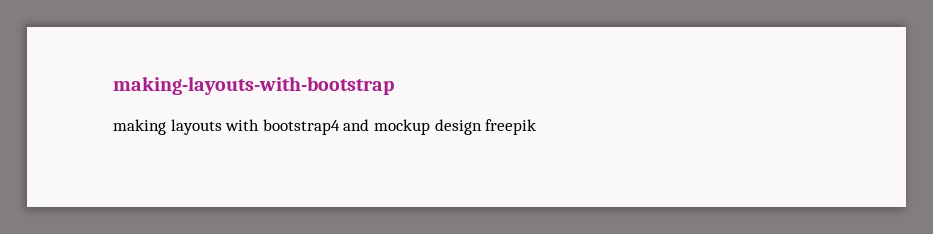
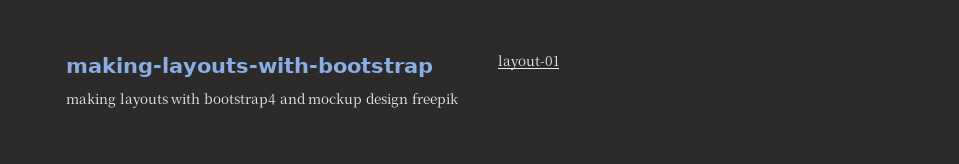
- making layouts with bootstrap4 and mockup design freepik
+ making layouts with bootstrap4 and mockup design freepik layout-01

